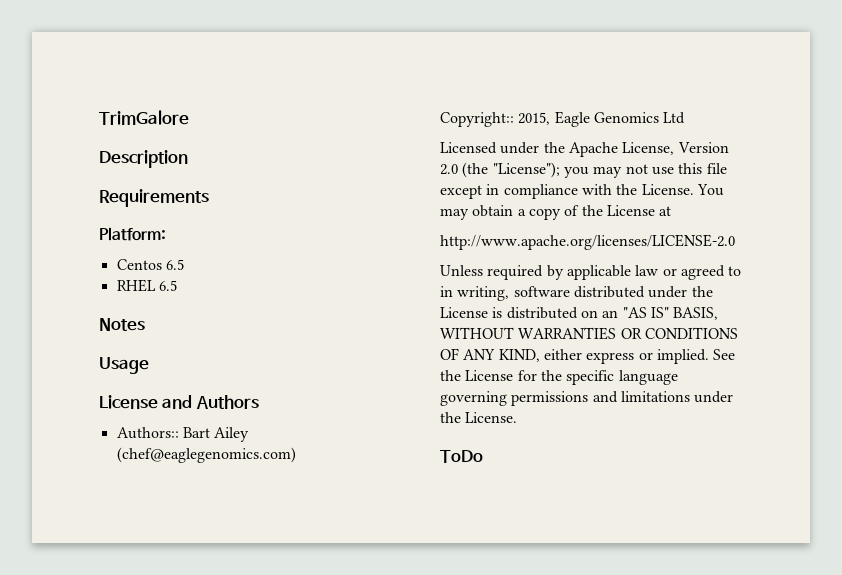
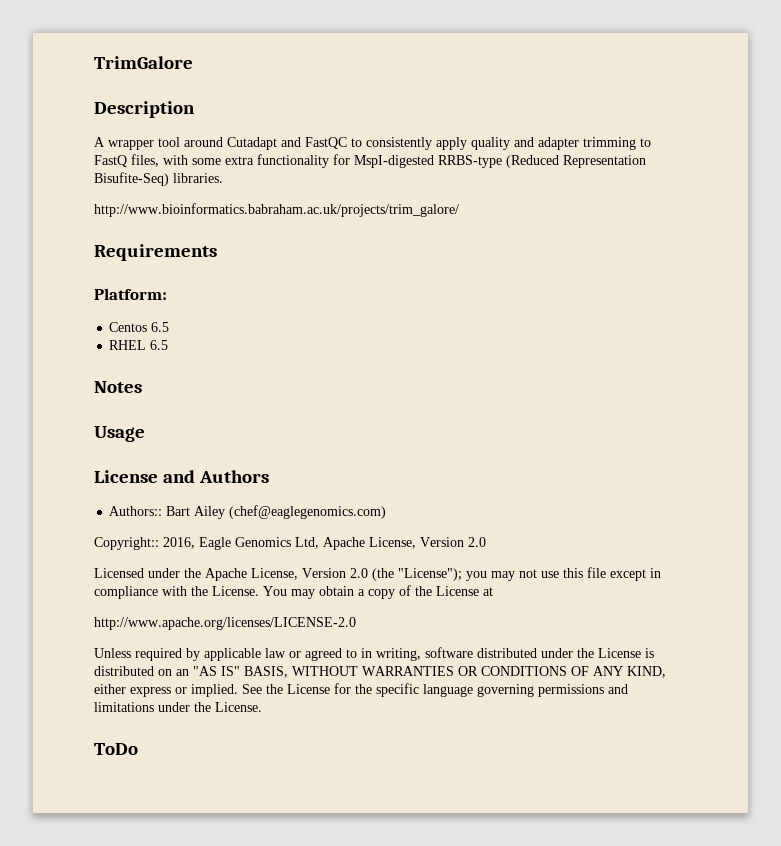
+ A wrapper tool around Cutadapt and FastQC to consistently apply quality and adapter trimming to FastQ files, with some extra functionality for MspI-digested RRBS-type (Reduced Representation Bisufite-Seq) libraries.
+ http://www.bioinformatics.babraham.ac.uk/projects/trim_galore/
- Copyright:: 2015, Eagle Genomics Ltd
+ Copyright:: 2016, Eagle Genomics Ltd, Apache License, Version 2.0

